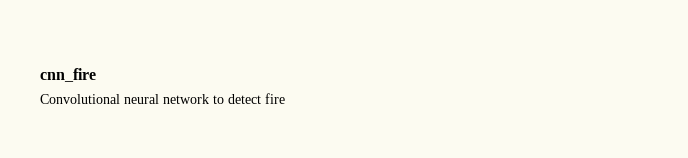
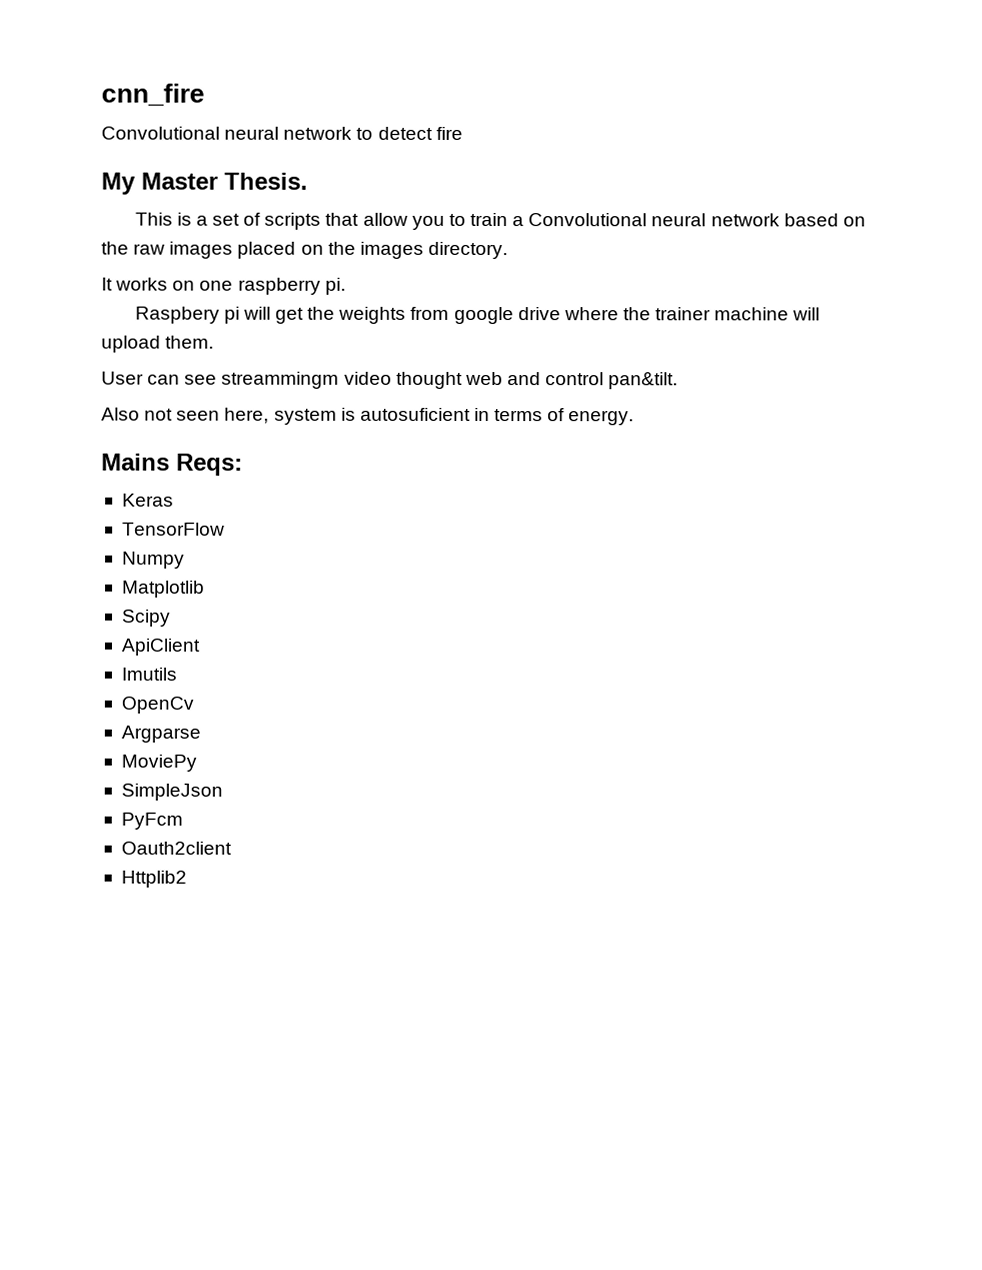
+ My Master Thesis.
+ This is a set of scripts that allow you to train a Convolutional neural network based on the raw images placed on the images directory.
+ It works on one raspberry pi.
+ Raspbery pi will get the weights from google drive where the trainer machine will upload them.
+ User can see streammingm video thought web and control pan&tilt.
+ Also not seen here, system is autosuficient in terms of energy.
+ Mains Reqs:
+ Keras
+ TensorFlow
+ Numpy
+ Matplotlib
+ Scipy
+ ApiClient
+ Imutils
+ OpenCv
+ Argparse
+ MoviePy
+ SimpleJson
+ PyFcm
+ Oauth2client
+ Httplib2

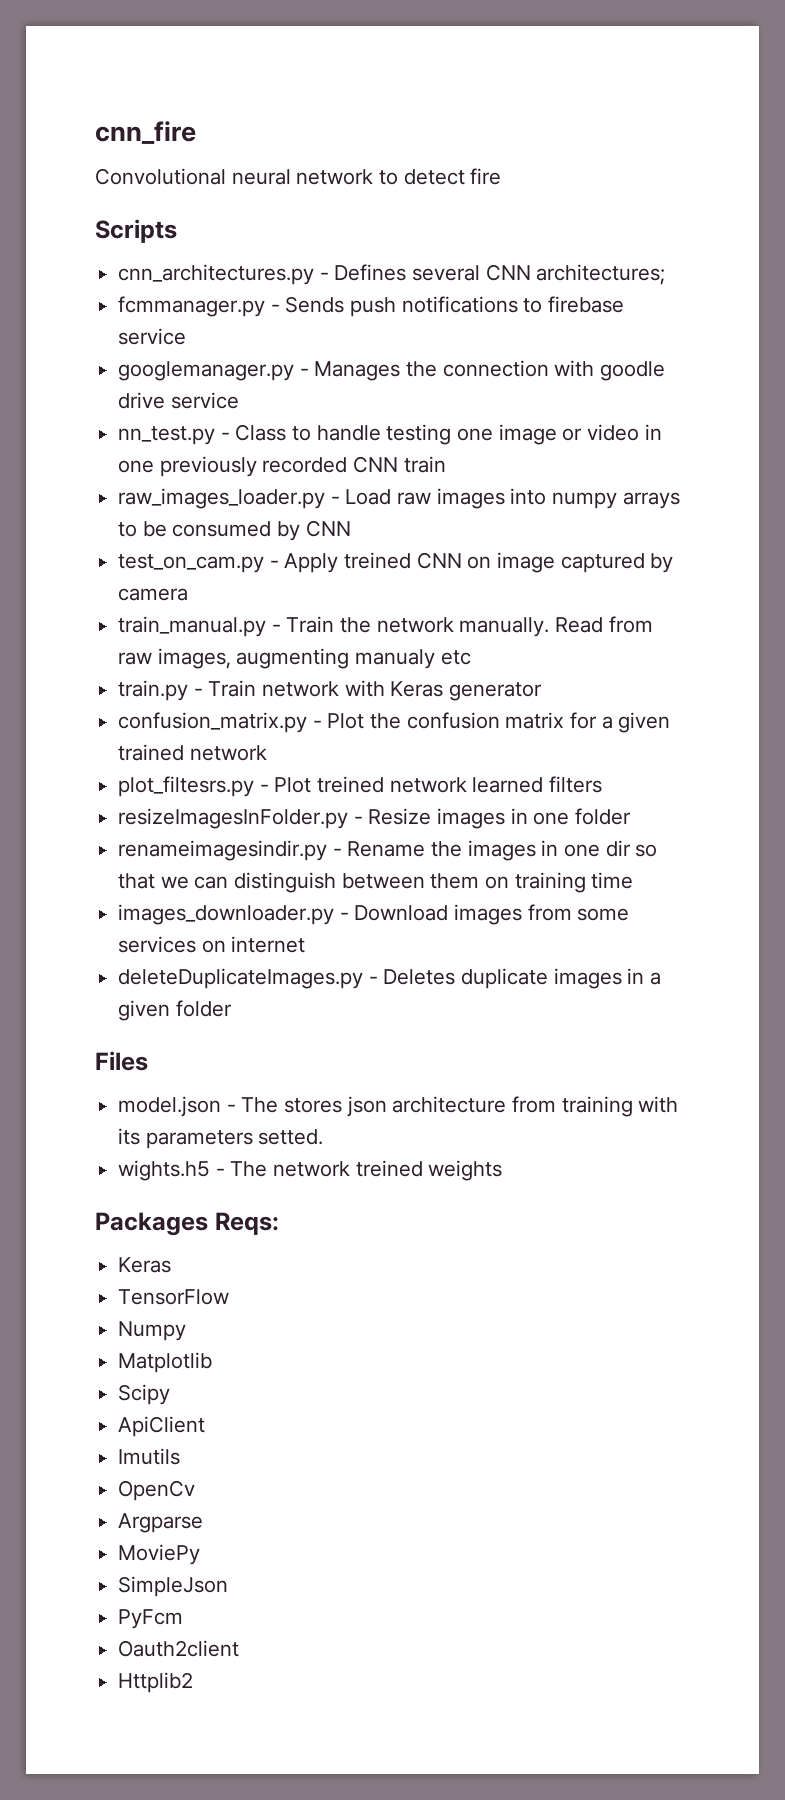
- My Master Thesis.
- This is a set of scripts that allow you to train a Convolutional neural network based on the raw images placed on the images directory.
- It works on one raspberry pi.
- Raspbery pi will get the weights from google drive where the trainer machine will upload them.
- User can see streammingm video thought web and control pan&tilt.
- Also not seen here, system is autosuficient in terms of energy.
- Mains Reqs:
+ Scripts
+ cnn_architectures.py - Defines several CNN architectures;
+ fcmmanager.py - Sends push notifications to firebase service
+ googlemanager.py - Manages the connection with goodle drive service
+ nn_test.py - Class to handle testing one image or video in one previously recorded CNN train
+ raw_images_loader.py - Load raw images into numpy arrays to be consumed by CNN
+ test_on_cam.py - Apply treined CNN on image captured by camera
+ train_manual.py - Train the network manually. Read from raw images, augmenting manualy etc
+ train.py - Train network with Keras generator
+ confusion_matrix.py - Plot the confusion matrix for a given trained network
+ plot_filtesrs.py - Plot treined network learned filters
+ resizeImagesInFolder.py - Resize images in one folder
+ renameimagesindir.py - Rename the images in one dir so that we can distinguish between them on training time
+ images_downloader.py - Download images from some services on internet
+ deleteDuplicateImages.py - Deletes duplicate images in a given folder
+ Files
+ model.json - The stores json architecture from training with its parameters setted.
+ wights.h5 - The network treined weights
+ Packages Reqs:

